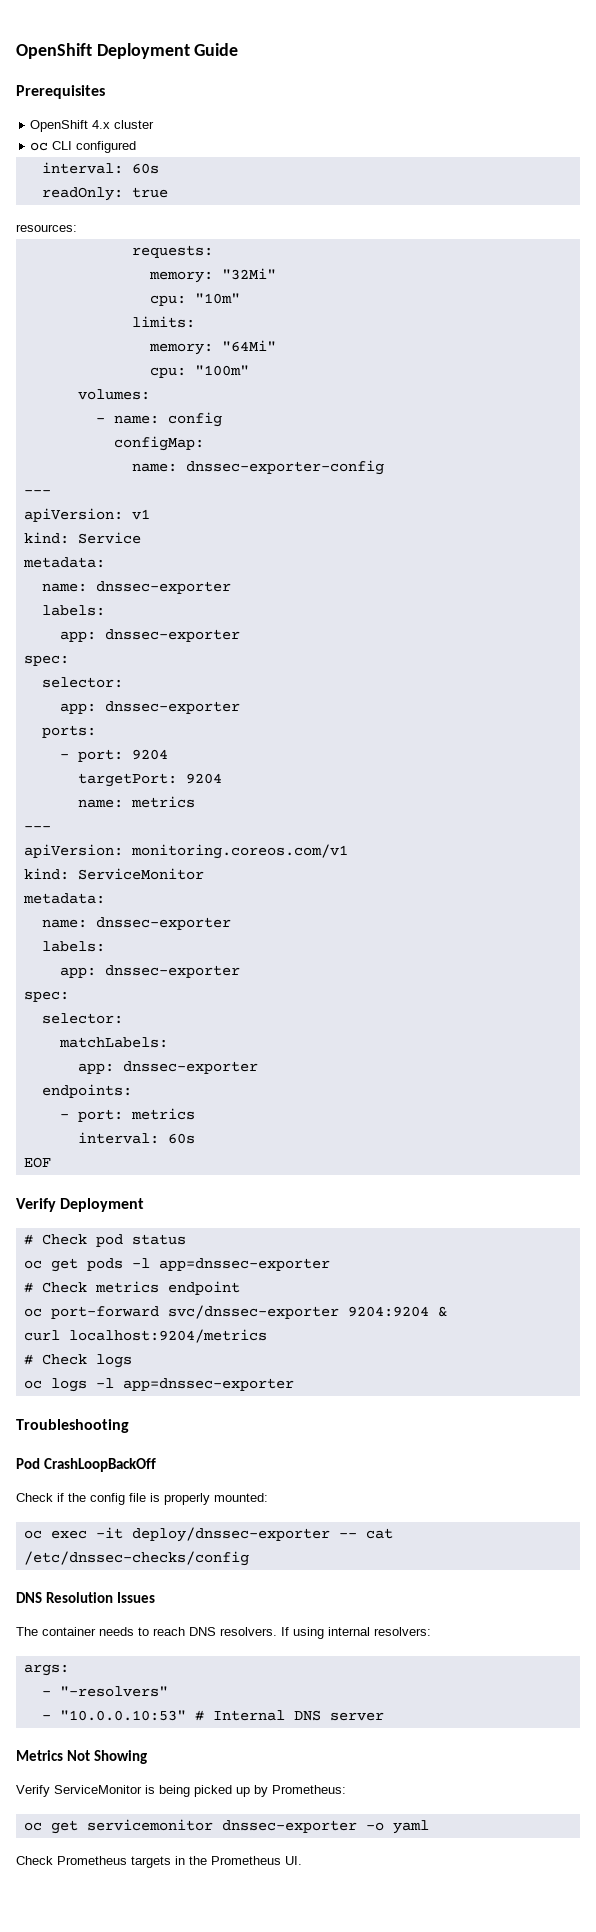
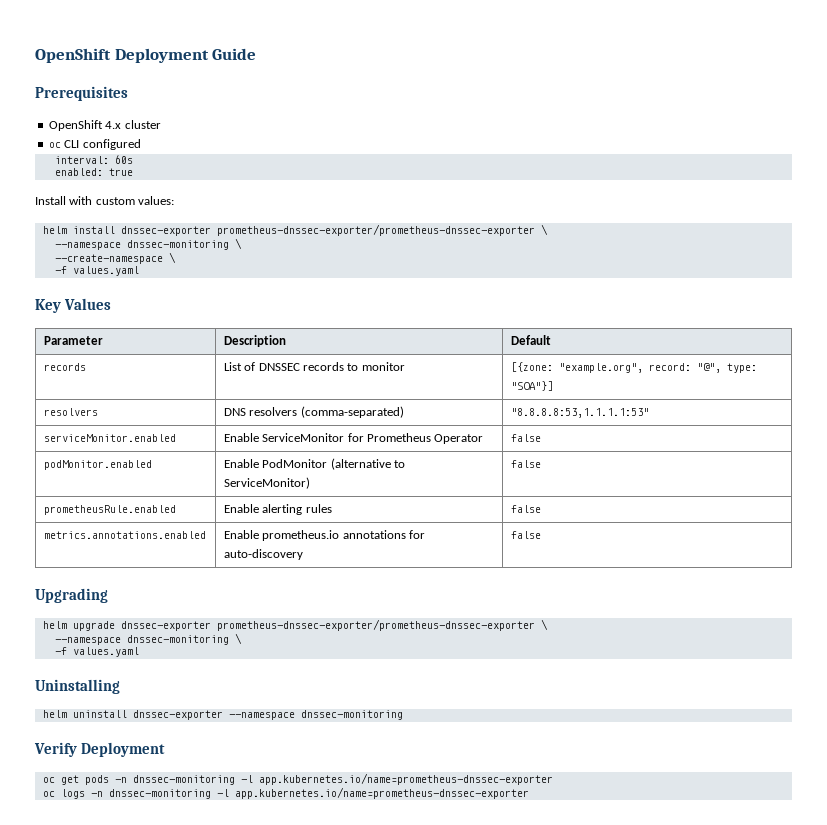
- readOnly: true
+ enabled: true
- resources:
- requests:
- memory: "32Mi"
- cpu: "10m"
- limits:
- memory: "64Mi"
- cpu: "100m"
- volumes:
- - name: config
- configMap:
- name: dnssec-exporter-config
- ---
- apiVersion: v1
- kind: Service
- metadata:
- name: dnssec-exporter
- labels:
- app: dnssec-exporter
- spec:
- selector:
- app: dnssec-exporter
- ports:
- - port: 9204
- targetPort: 9204
- name: metrics
- ---
- apiVersion: monitoring.coreos.com/v1
- kind: ServiceMonitor
- metadata:
- name: dnssec-exporter
- labels:
- app: dnssec-exporter
- spec:
- selector:
- matchLabels:
- app: dnssec-exporter
- endpoints:
- - port: metrics
- interval: 60s
- EOF
+ Install with custom values:
+ helm install dnssec-exporter prometheus-dnssec-exporter/prometheus-dnssec-exporter \
+ --namespace dnssec-monitoring \
+ --create-namespace \
+ -f values.yaml
+ Key Values
+ Parameter | Description | Default
+ records | List of DNSSEC records to monitor | [{zone: "example.org", record: "@", type: "SOA"}]
+ resolvers | DNS resolvers (comma-separated) | "8.8.8.8:53,1.1.1.1:53"
+ serviceMonitor.enabled | Enable ServiceMonitor for Prometheus Operator | false
+ podMonitor.enabled | Enable PodMonitor (alternative to ServiceMonitor) | false
+ prometheusRule.enabled | Enable alerting rules | false
+ metrics.annotations.enabled | Enable prometheus.io annotations for auto-discovery | false
+ Upgrading
+ helm upgrade dnssec-exporter prometheus-dnssec-exporter/prometheus-dnssec-exporter \
+ --namespace dnssec-monitoring \
+ -f values.yaml
+ Uninstalling
+ helm uninstall dnssec-exporter --namespace dnssec-monitoring
  Verify Deployment
- # Check pod status
- oc get pods -l app=dnssec-exporter
- # Check metrics endpoint
- oc port-forward svc/dnssec-exporter 9204:9204 &
- curl localhost:9204/metrics
- # Check logs
- oc logs -l app=dnssec-exporter
- Troubleshooting
- Pod CrashLoopBackOff
- Check if the config file is properly mounted:
- oc exec -it deploy/dnssec-exporter -- cat /etc/dnssec-checks/config
- DNS Resolution Issues
- The container needs to reach DNS resolvers. If using internal resolvers:
- args:
- - "-resolvers"
- - "10.0.0.10:53" # Internal DNS server
- Metrics Not Showing
- Verify ServiceMonitor is being picked up by Prometheus:
- oc get servicemonitor dnssec-exporter -o yaml
- Check Prometheus targets in the Prometheus UI.
+ oc get pods -n dnssec-monitoring -l app.kubernetes.io/name=prometheus-dnssec-exporter
+ oc logs -n dnssec-monitoring -l app.kubernetes.io/name=prometheus-dnssec-exporter

